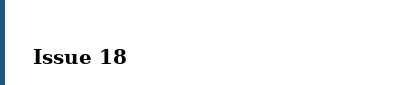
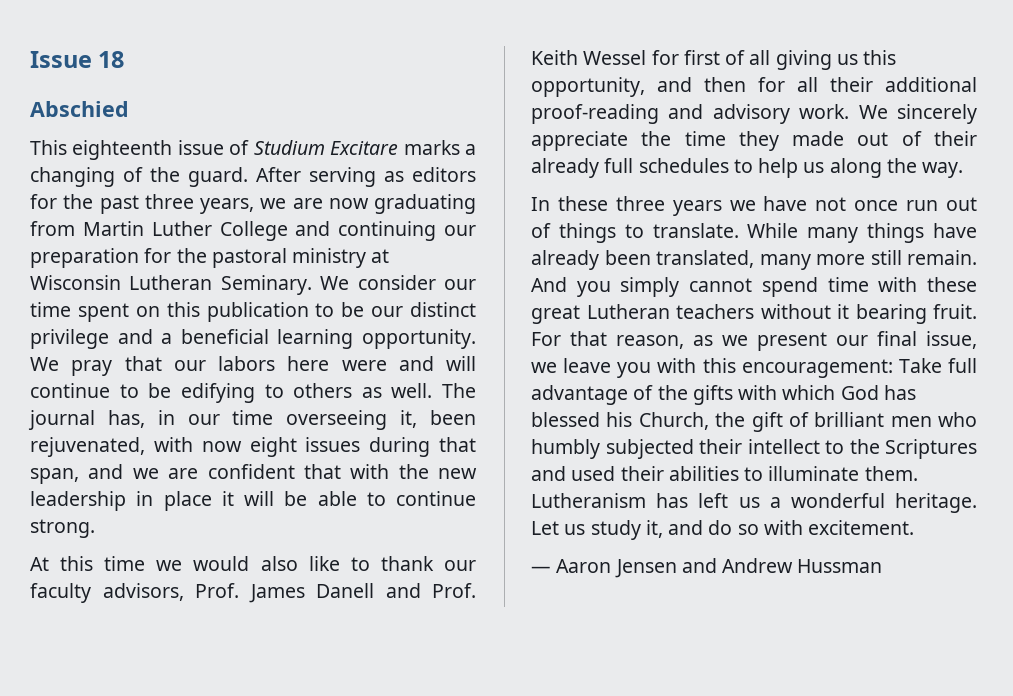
+ Abschied
+ This eighteenth issue of Studium Excitare marks a changing of the guard. After serving as editors for the past three years, we are now graduating from Martin Luther College and continuing our preparation for the pastoral ministry at Wisconsin Lutheran Seminary. We consider our time spent on this publication to be our distinct privilege and a beneficial learning opportunity. We pray that our labors here were and will continue to be edifying to others as well. The journal has, in our time overseeing it, been rejuvenated, with now eight issues during that span, and we are confident that with the new leadership in place it will be able to continue strong.
+ At this time we would also like to thank our faculty advisors, Prof. James Danell and Prof. Keith Wessel for first of all giving us this opportunity, and then for all their additional proof-reading and advisory work. We sincerely appreciate the time they made out of their already full schedules to help us along the way.
+ In these three years we have not once run out of things to translate. While many things have already been translated, many more still remain. And you simply cannot spend time with these great Lutheran teachers without it bearing fruit. For that reason, as we present our final issue, we leave you with this encouragement: Take full advantage of the gifts with which God has blessed his Church, the gift of brilliant men who humbly subjected their intellect to the Scriptures and used their abilities to illuminate them. Lutheranism has left us a wonderful heritage. Let us study it, and do so with excitement.
+ — Aaron Jensen and Andrew Hussman

